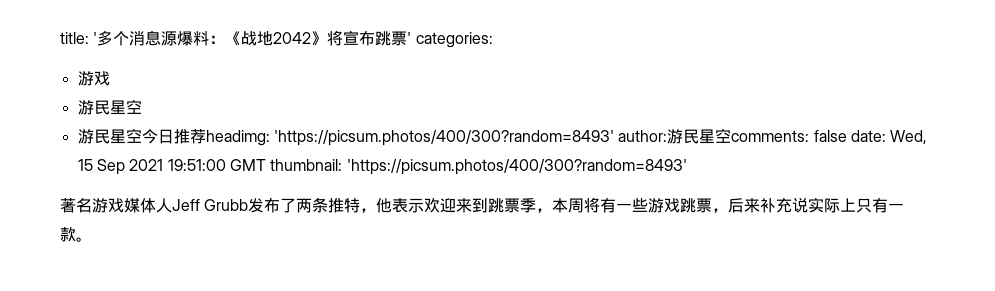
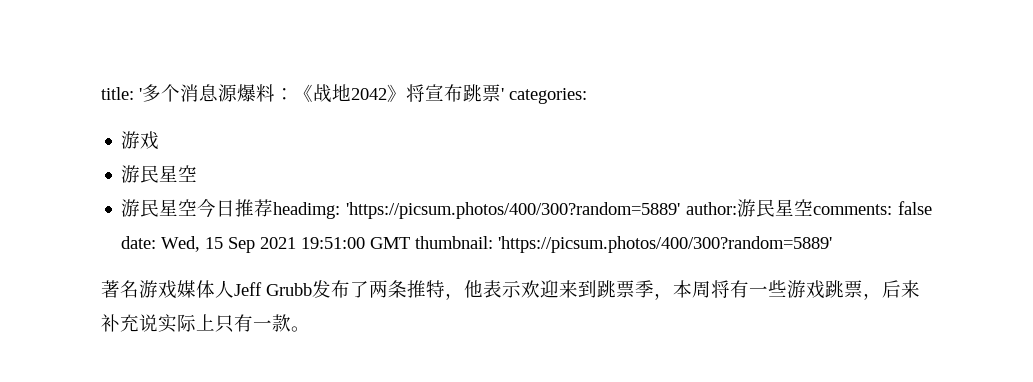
- 游民星空今日推荐headimg: 'https://picsum.photos/400/300?random=8493' author:游民星空comments: false date: Wed, 15 Sep 2021 19:51:00 GMT thumbnail: 'https://picsum.photos/400/300?random=8493'
+ 游民星空今日推荐headimg: 'https://picsum.photos/400/300?random=5889' author:游民星空comments: false date: Wed, 15 Sep 2021 19:51:00 GMT thumbnail: 'https://picsum.photos/400/300?random=5889'

